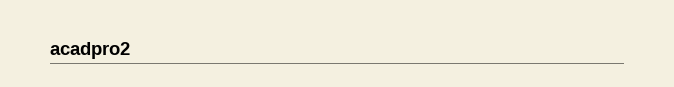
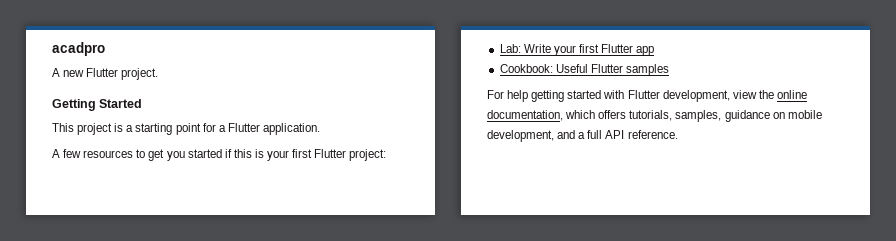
- acadpro2
+ acadpro
+ A new Flutter project.
+ Getting Started
+ This project is a starting point for a Flutter application.
+ A few resources to get you started if this is your first Flutter project:
+ Lab: Write your first Flutter app
+ Cookbook: Useful Flutter samples
+ For help getting started with Flutter development, view the online documentation, which offers tutorials, samples, guidance on mobile development, and a full API reference.

